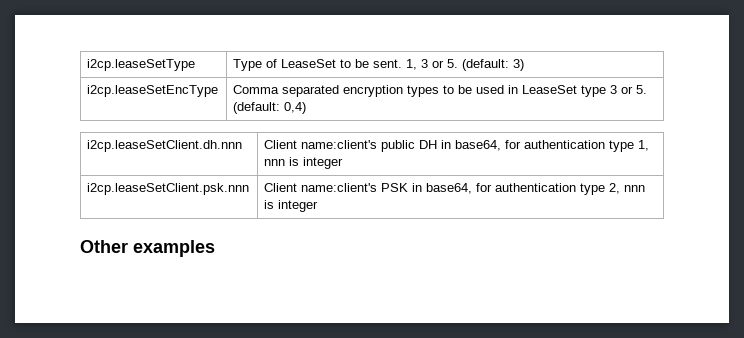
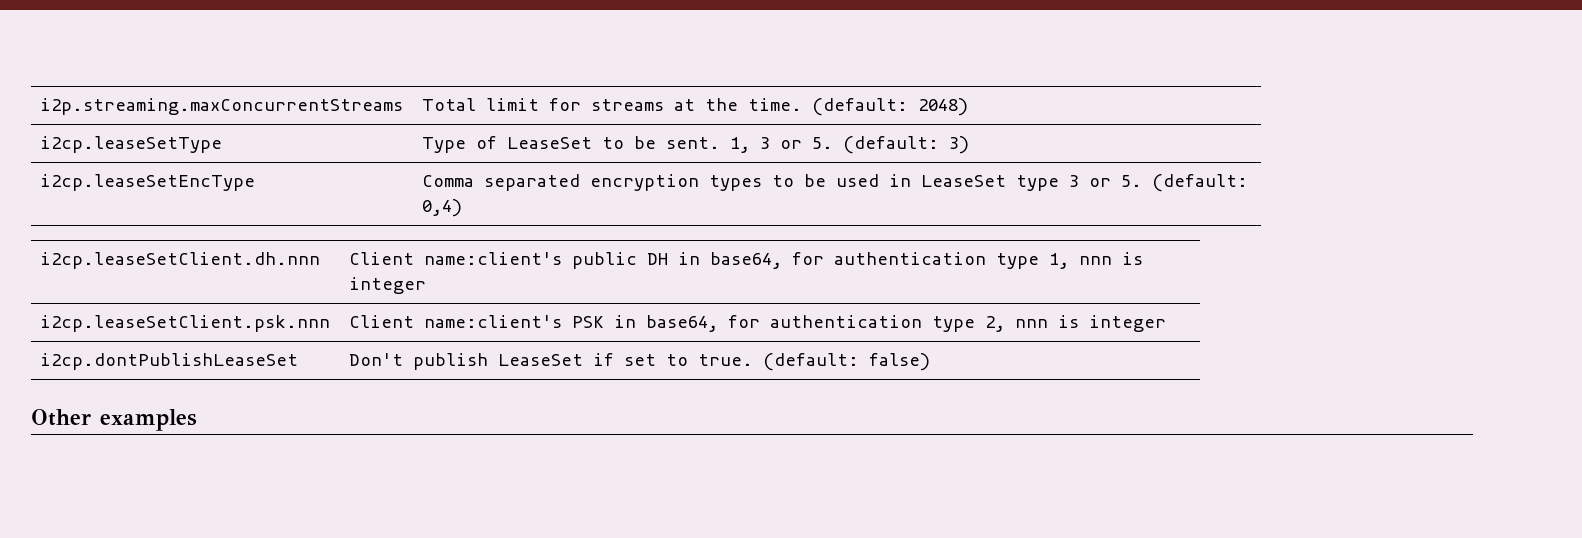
+ i2p.streaming.maxConcurrentStreams | Total limit for streams at the time. (default: 2048)
+ i2cp.dontPublishLeaseSet | Don't publish LeaseSet if set to true. (default: false)

